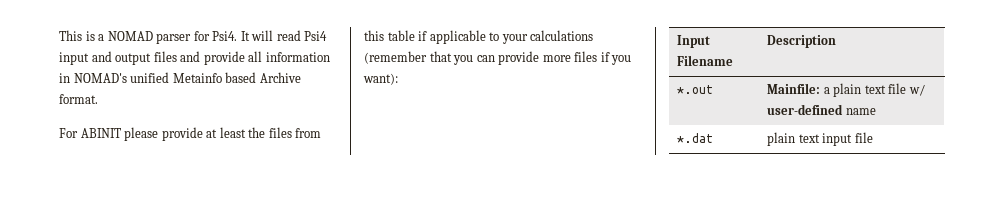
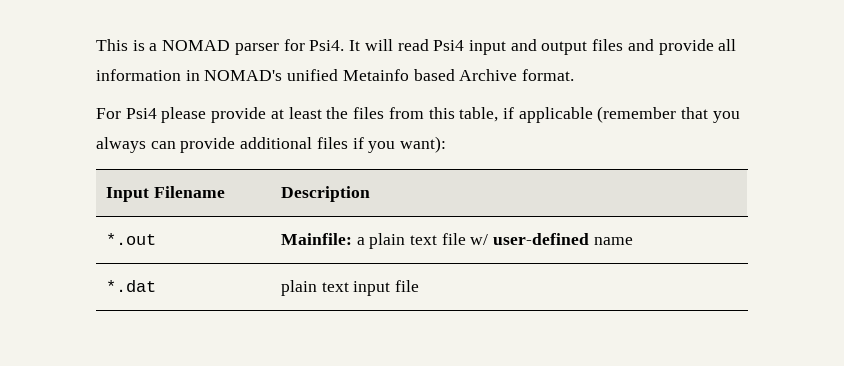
- For ABINIT please provide at least the files from this table if applicable to your calculations (remember that you can provide more files if you want):
+ For Psi4 please provide at least the files from this table, if applicable (remember that you always can provide additional files if you want):

